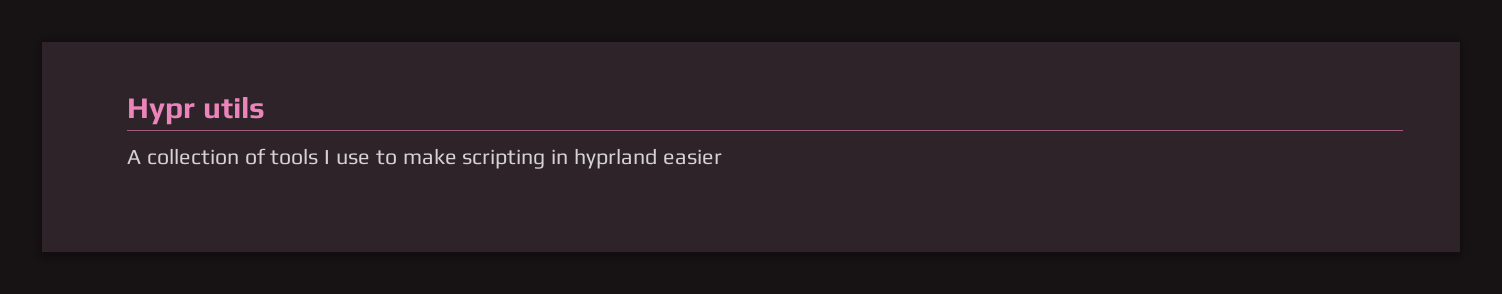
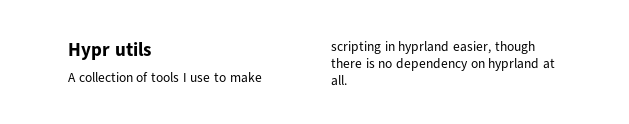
- A collection of tools I use to make scripting in hyprland easier
+ A collection of tools I use to make scripting in hyprland easier, though there is no dependency on hyprland at all.

